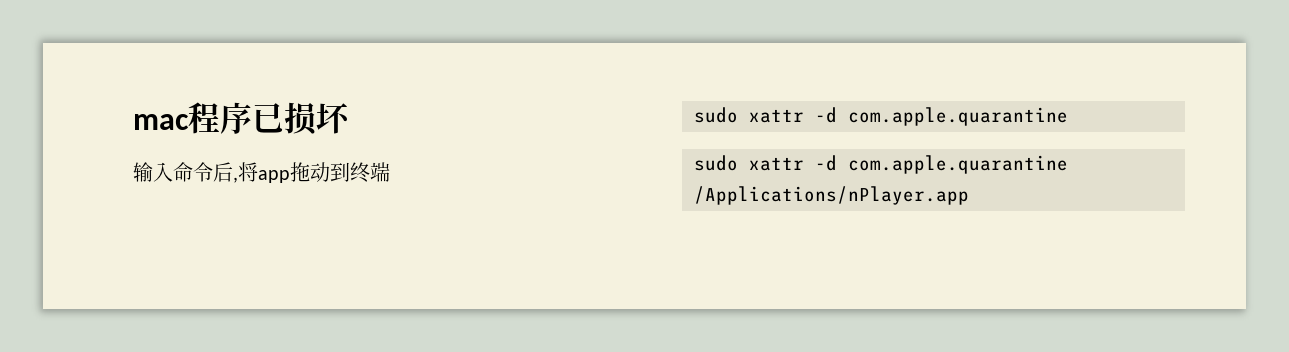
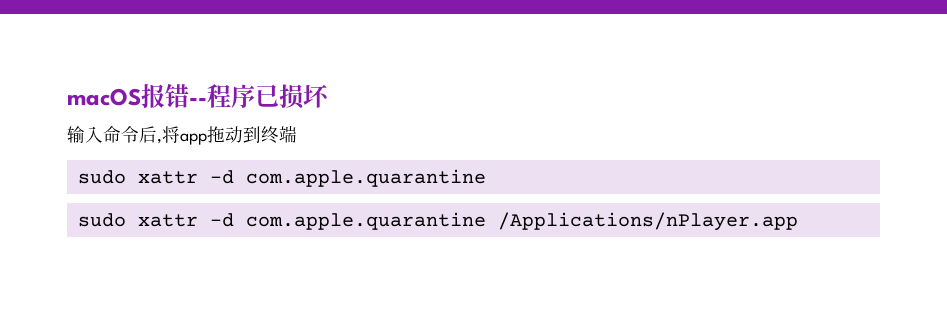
- mac程序已损坏
+ macOS报错--程序已损坏

